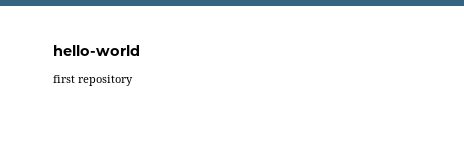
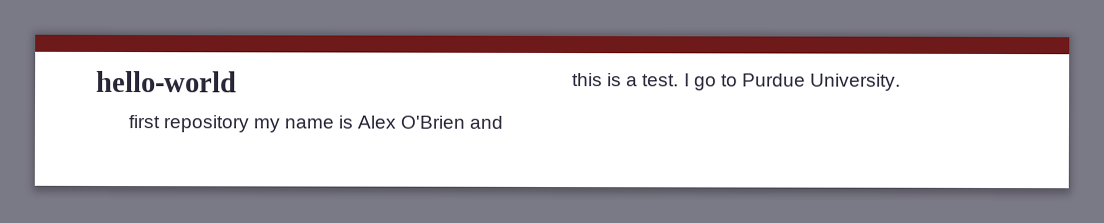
- first repository
+ first repository my name is Alex O'Brien and this is a test. I go to Purdue University.

